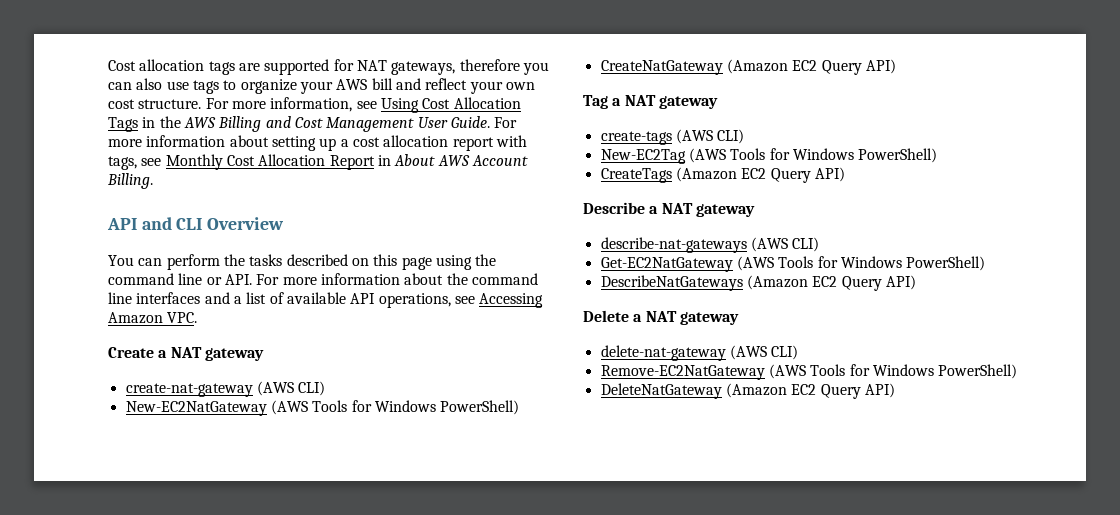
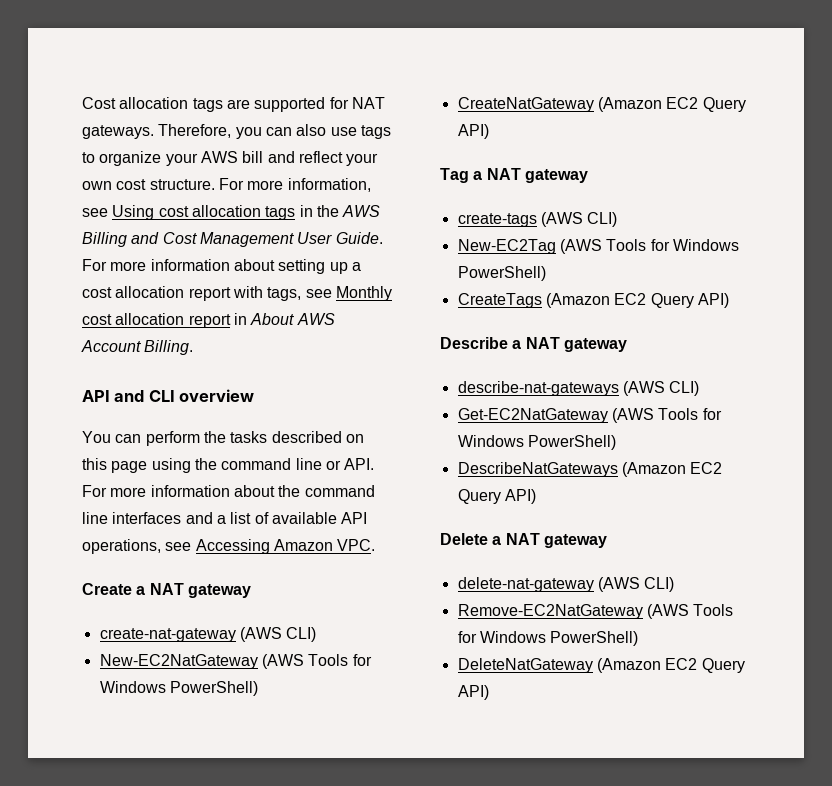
- Cost allocation tags are supported for NAT gateways, therefore you can also use tags to organize your AWS bill and reflect your own cost structure.
+ Cost allocation tags are supported for NAT gateways. Therefore, you can also use tags to organize your AWS bill and reflect your own cost structure.
- For more information, see Using Cost Allocation Tags in the AWS Billing and Cost Management User Guide.
+ For more information, see Using cost allocation tags in the AWS Billing and Cost Management User Guide.
- For more information about setting up a cost allocation report with tags, see Monthly Cost Allocation Report in About AWS Account Billing.
+ For more information about setting up a cost allocation report with tags, see Monthly cost allocation report in About AWS Account Billing.
- API and CLI Overview
+ API and CLI overview

